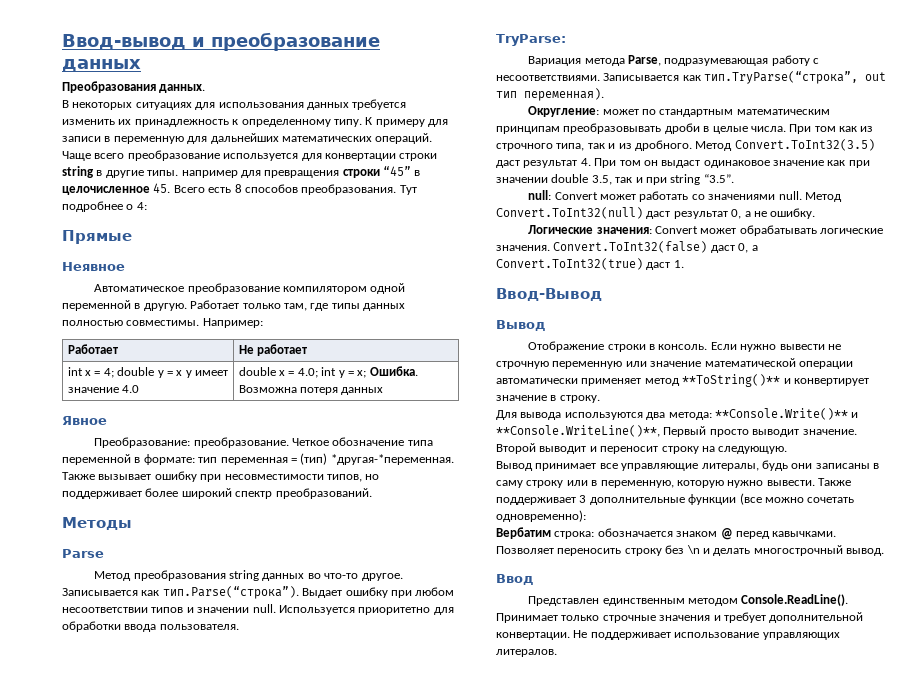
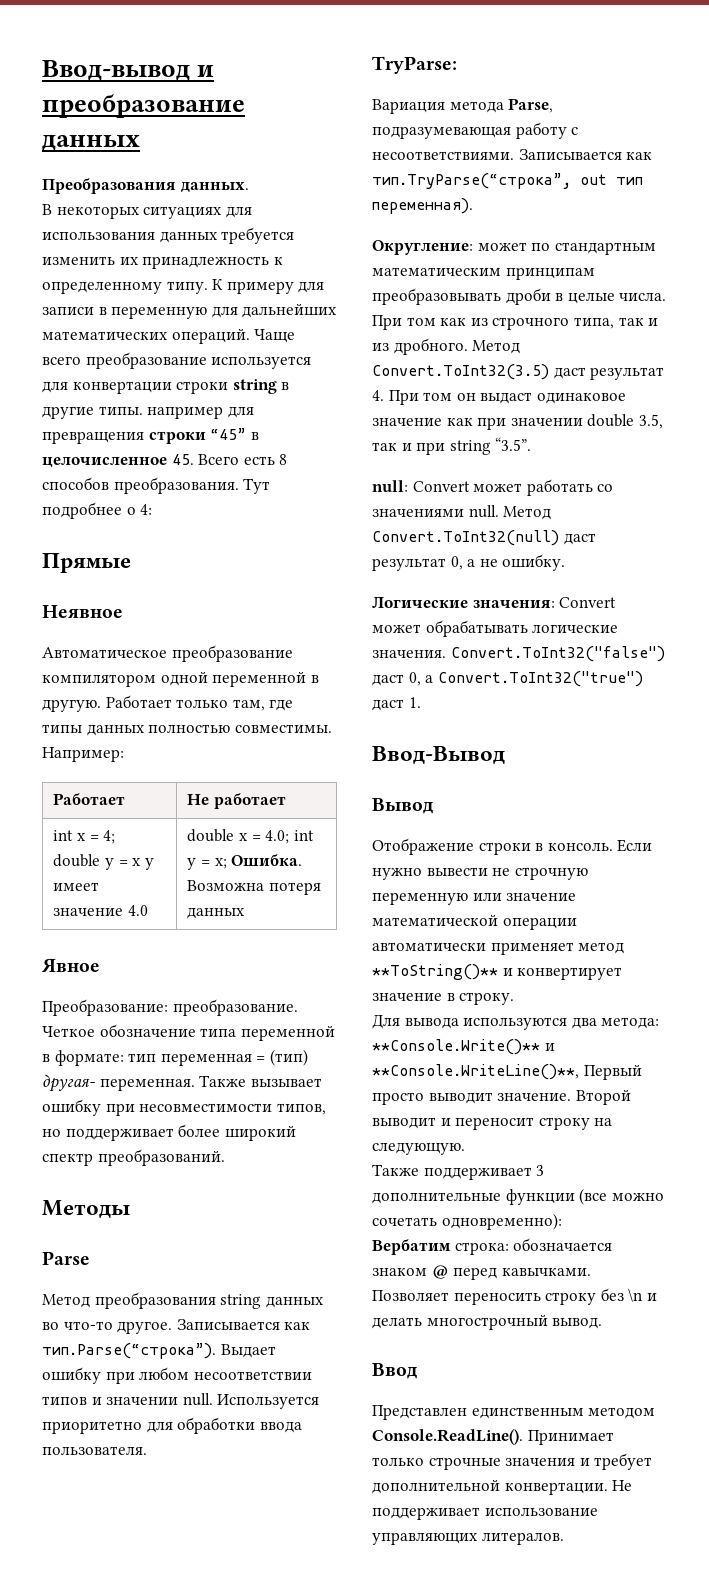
- Четкое обозначение типа переменной в формате: тип переменная = (тип) *другая-*переменная.
+ Четкое обозначение типа переменной в формате: тип переменная = (тип) другая- переменная.
- Convert.ToInt32(false) даст 0, а Convert.ToInt32(true) даст 1.
+ Convert.ToInt32("false") даст 0, а Convert.ToInt32("true") даст 1.
- Вывод принимает все управляющие литералы, будь они записаны в саму строку или в переменную, которую нужно вывести.

